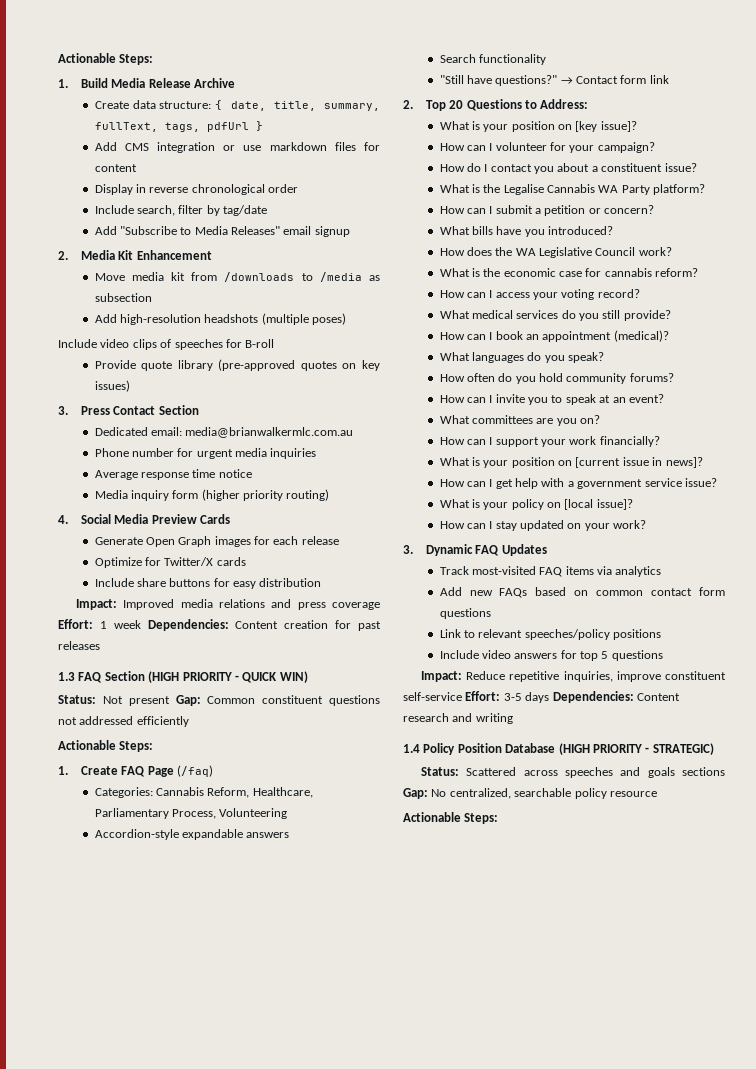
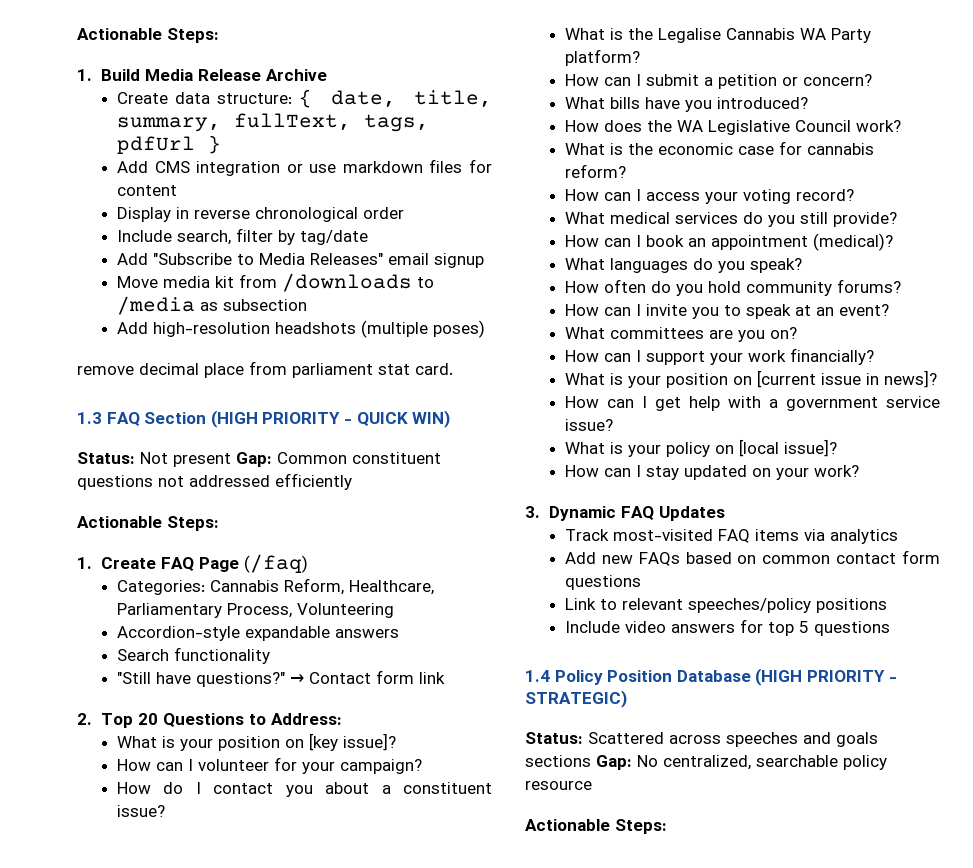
- 2. Media Kit Enhancement
- Include video clips of speeches for B-roll
- Provide quote library (pre-approved quotes on key issues)
- 3. Press Contact Section
- Dedicated email: media@brianwalkermlc.com.au
- Phone number for urgent media inquiries
- Average response time notice
- Media inquiry form (higher priority routing)
- 4. Social Media Preview Cards
- Generate Open Graph images for each release
- Optimize for Twitter/X cards
- Include share buttons for easy distribution
- Impact: Improved media relations and press coverage Effort: 1 week Dependencies: Content creation for past releases
+ remove decimal place from parliament stat card.
- Impact: Reduce repetitive inquiries, improve constituent self-service Effort: 3-5 days Dependencies: Content research and writing

